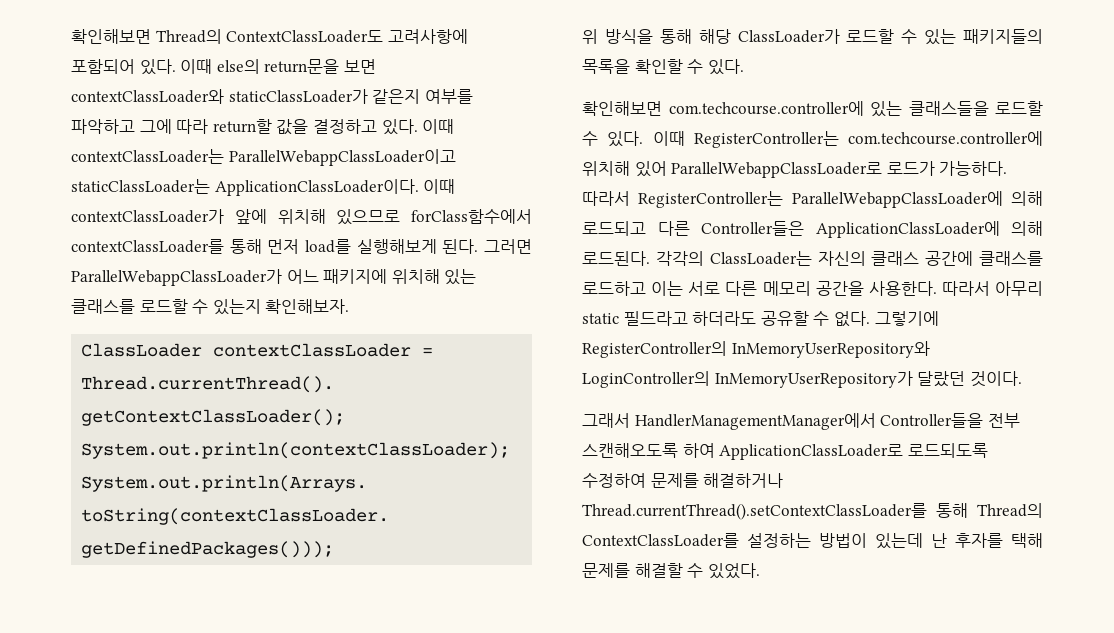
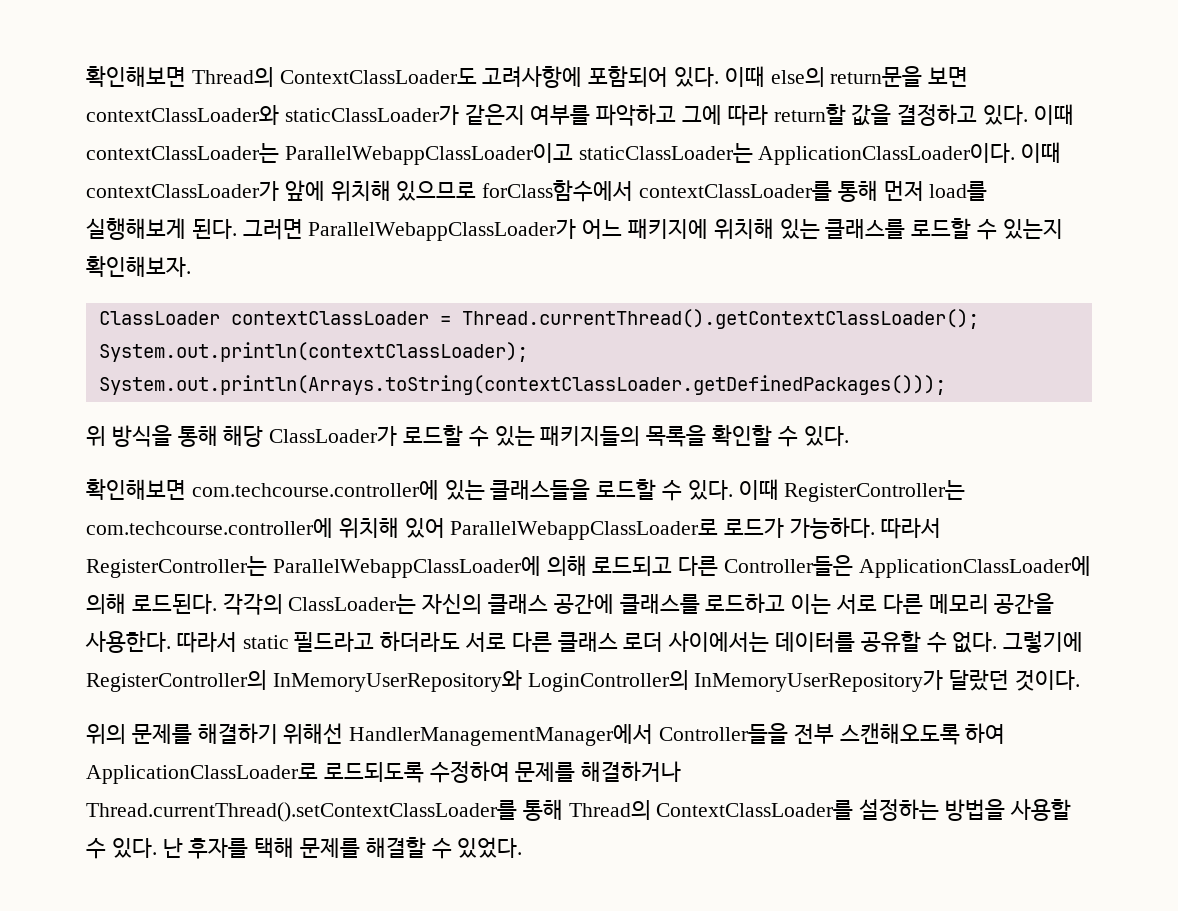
- 따라서 아무리 static 필드라고 하더라도 공유할 수 없다.
+ 따라서 static 필드라고 하더라도 서로 다른 클래스 로더 사이에서는 데이터를 공유할 수 없다.
- 그래서 HandlerManagementManager에서 Controller들을 전부 스캔해오도록 하여 ApplicationClassLoader로 로드되도록 수정하여 문제를 해결하거나 Thread.currentThread().setContextClassLoader를 통해 Thread의 ContextClassLoader를 설정하는 방법이 있는데 난 후자를 택해 문제를 해결할 수 있었다.
+ 위의 문제를 해결하기 위해선 HandlerManagementManager에서 Controller들을 전부 스캔해오도록 하여 ApplicationClassLoader로 로드되도록 수정하여 문제를 해결하거나 Thread.currentThread().setContextClassLoader를 통해 Thread의 ContextClassLoader를 설정하는 방법을 사용할 수 있다. 난 후자를 택해 문제를 해결할 수 있었다.

